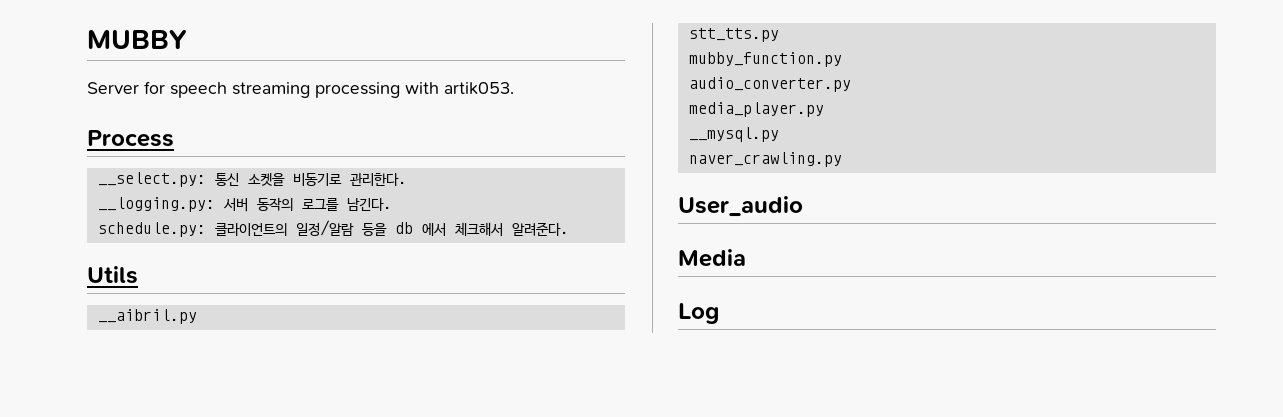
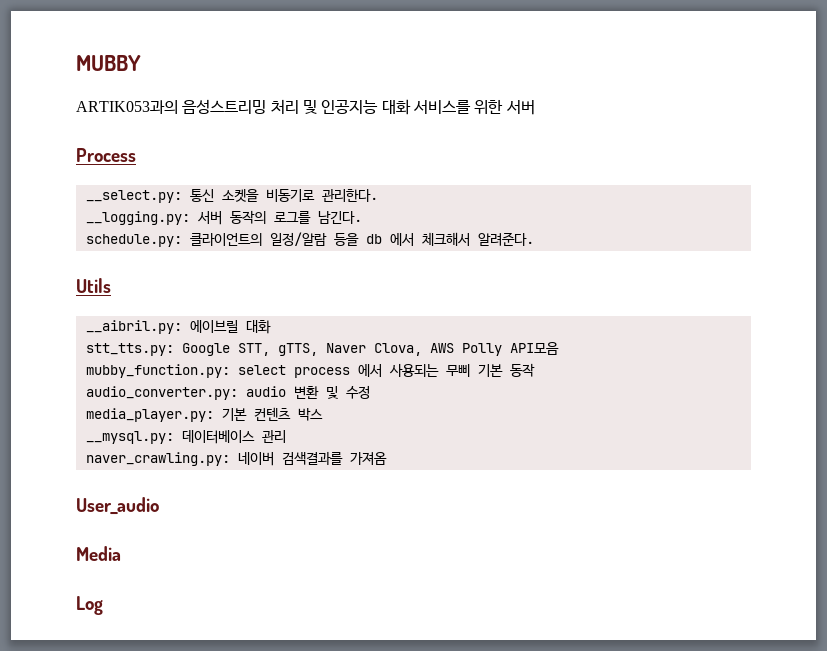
- Server for speech streaming processing with artik053.
+ ARTIK053과의 음성스트리밍 처리 및 인공지능 대화 서비스를 위한 서버
- __aibril.py
- stt_tts.py
- mubby_function.py
- audio_converter.py
- media_player.py
- __mysql.py
- naver_crawling.py
+ __aibril.py: 에이브릴 대화
+ stt_tts.py: Google STT, gTTS, Naver Clova, AWS Polly API모음
+ mubby_function.py: select process 에서 사용되는 무삐 기본 동작
+ audio_converter.py: audio 변환 및 수정
+ media_player.py: 기본 컨텐츠 박스
+ __mysql.py: 데이터베이스 관리
+ naver_crawling.py: 네이버 검색결과를 가져옴

